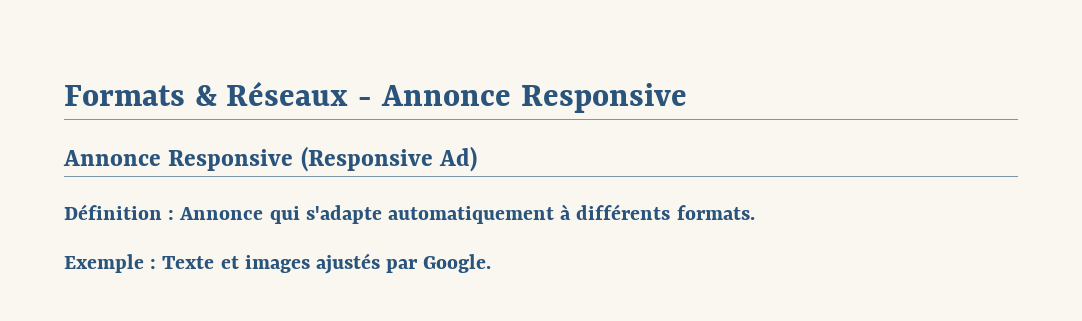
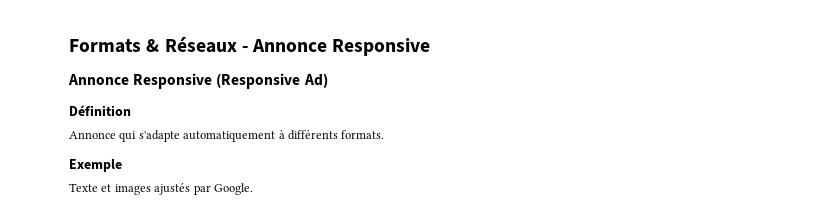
- Définition : Annonce qui s'adapte automatiquement à différents formats.
+ Définition
+ Annonce qui s'adapte automatiquement à différents formats.
- Exemple : Texte et images ajustés par Google.
+ Exemple
+ Texte et images ajustés par Google.

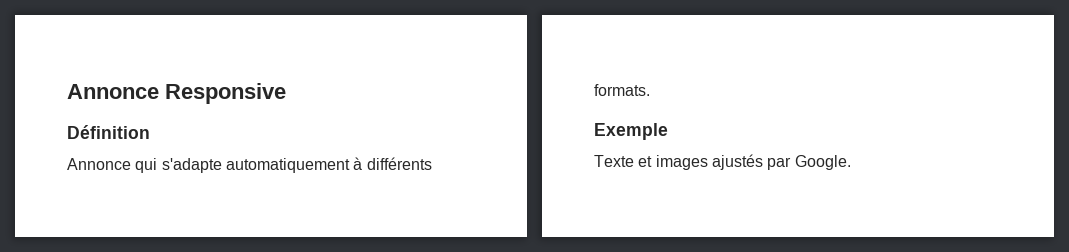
- Formats & Réseaux - Annonce Responsive
- Annonce Responsive (Responsive Ad)
+ Annonce Responsive

